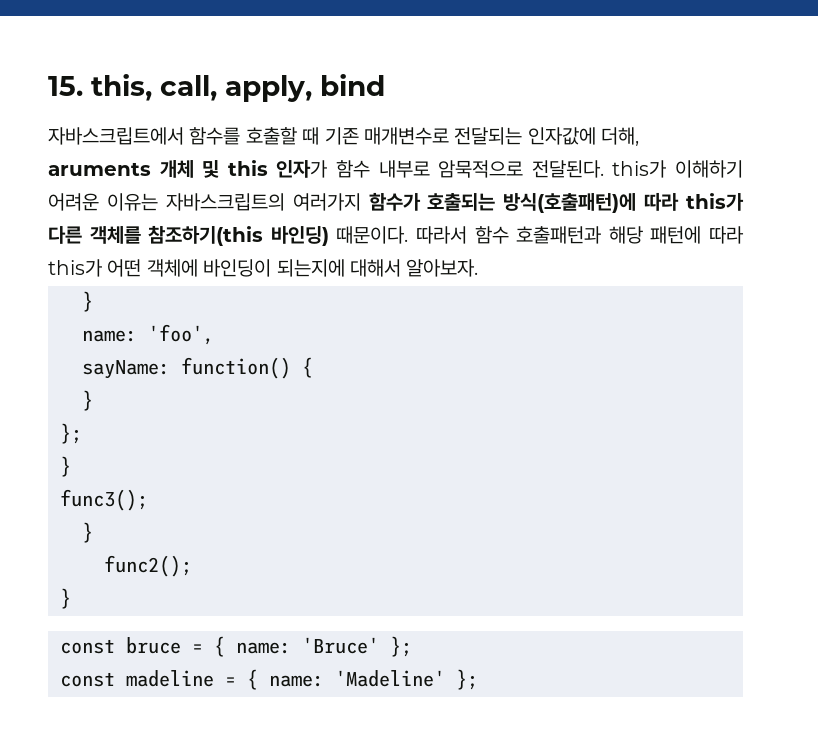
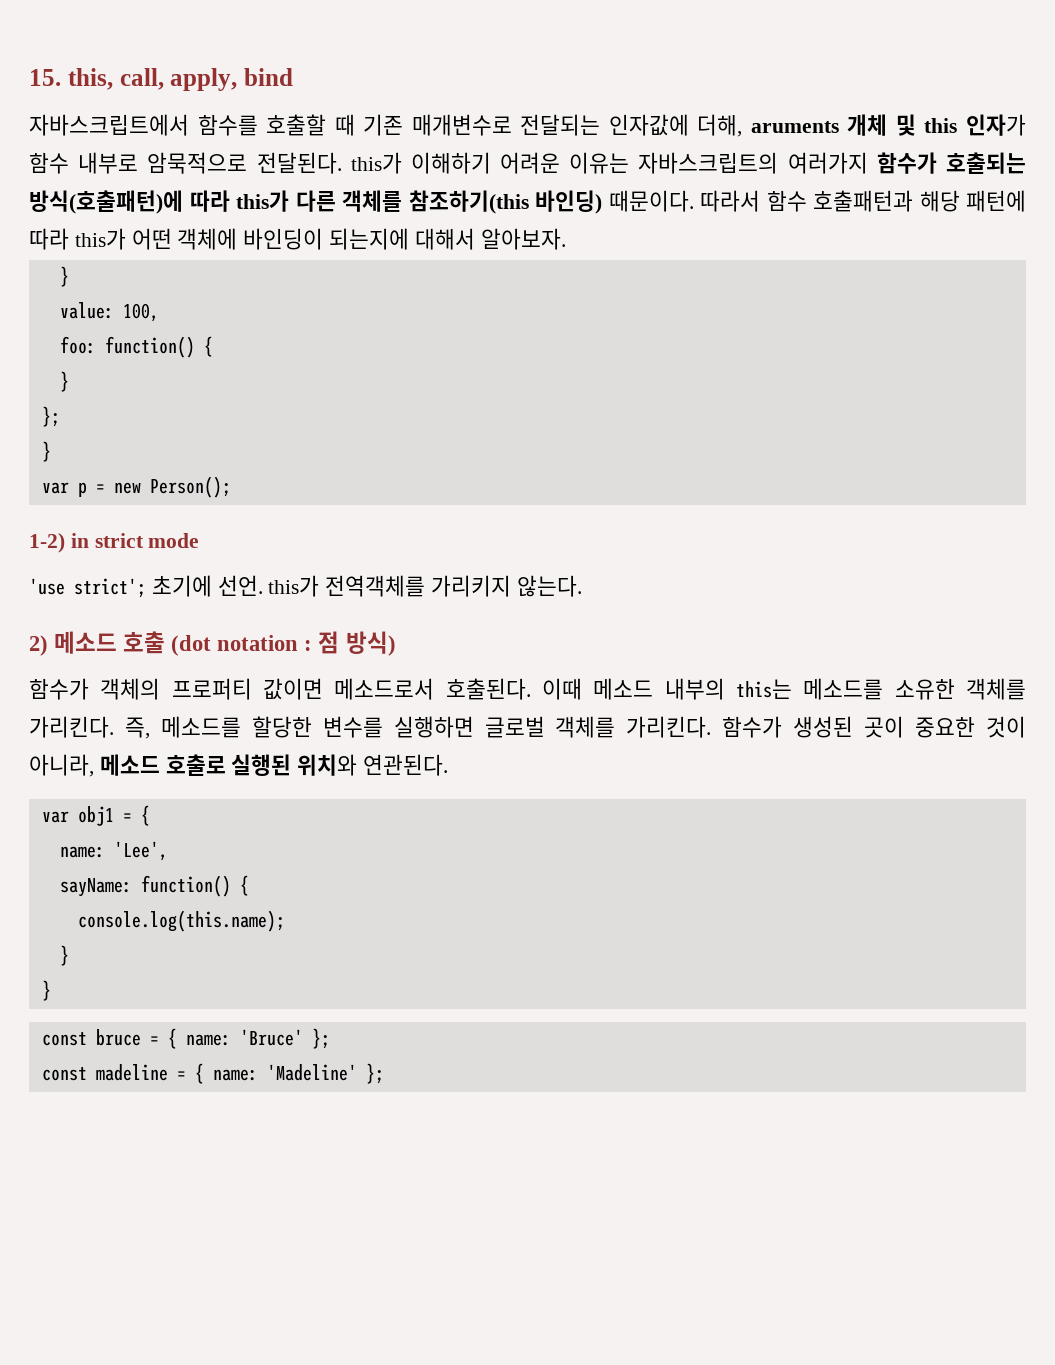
- name: 'foo',
- sayName: function() {
+ value: 100,
+ foo: function() {
- func3();
+ var p = new Person();
+ 1-2) in strict mode
+ 'use strict'; 초기에 선언. this가 전역객체를 가리키지 않는다.
+ 2) 메소드 호출 (dot notation : 점 방식)
+ 함수가 객체의 프로퍼티 값이면 메소드로서 호출된다. 이때 메소드 내부의 this는 메소드를 소유한 객체를 가리킨다. 즉, 메소드를 할당한 변수를 실행하면 글로벌 객체를 가리킨다. 함수가 생성된 곳이 중요한 것이 아니라, 메소드 호출로 실행된 위치와 연관된다.
+ var obj1 = {
+ name: 'Lee',
+ sayName: function() {
+ console.log(this.name);
  }
- func2();

